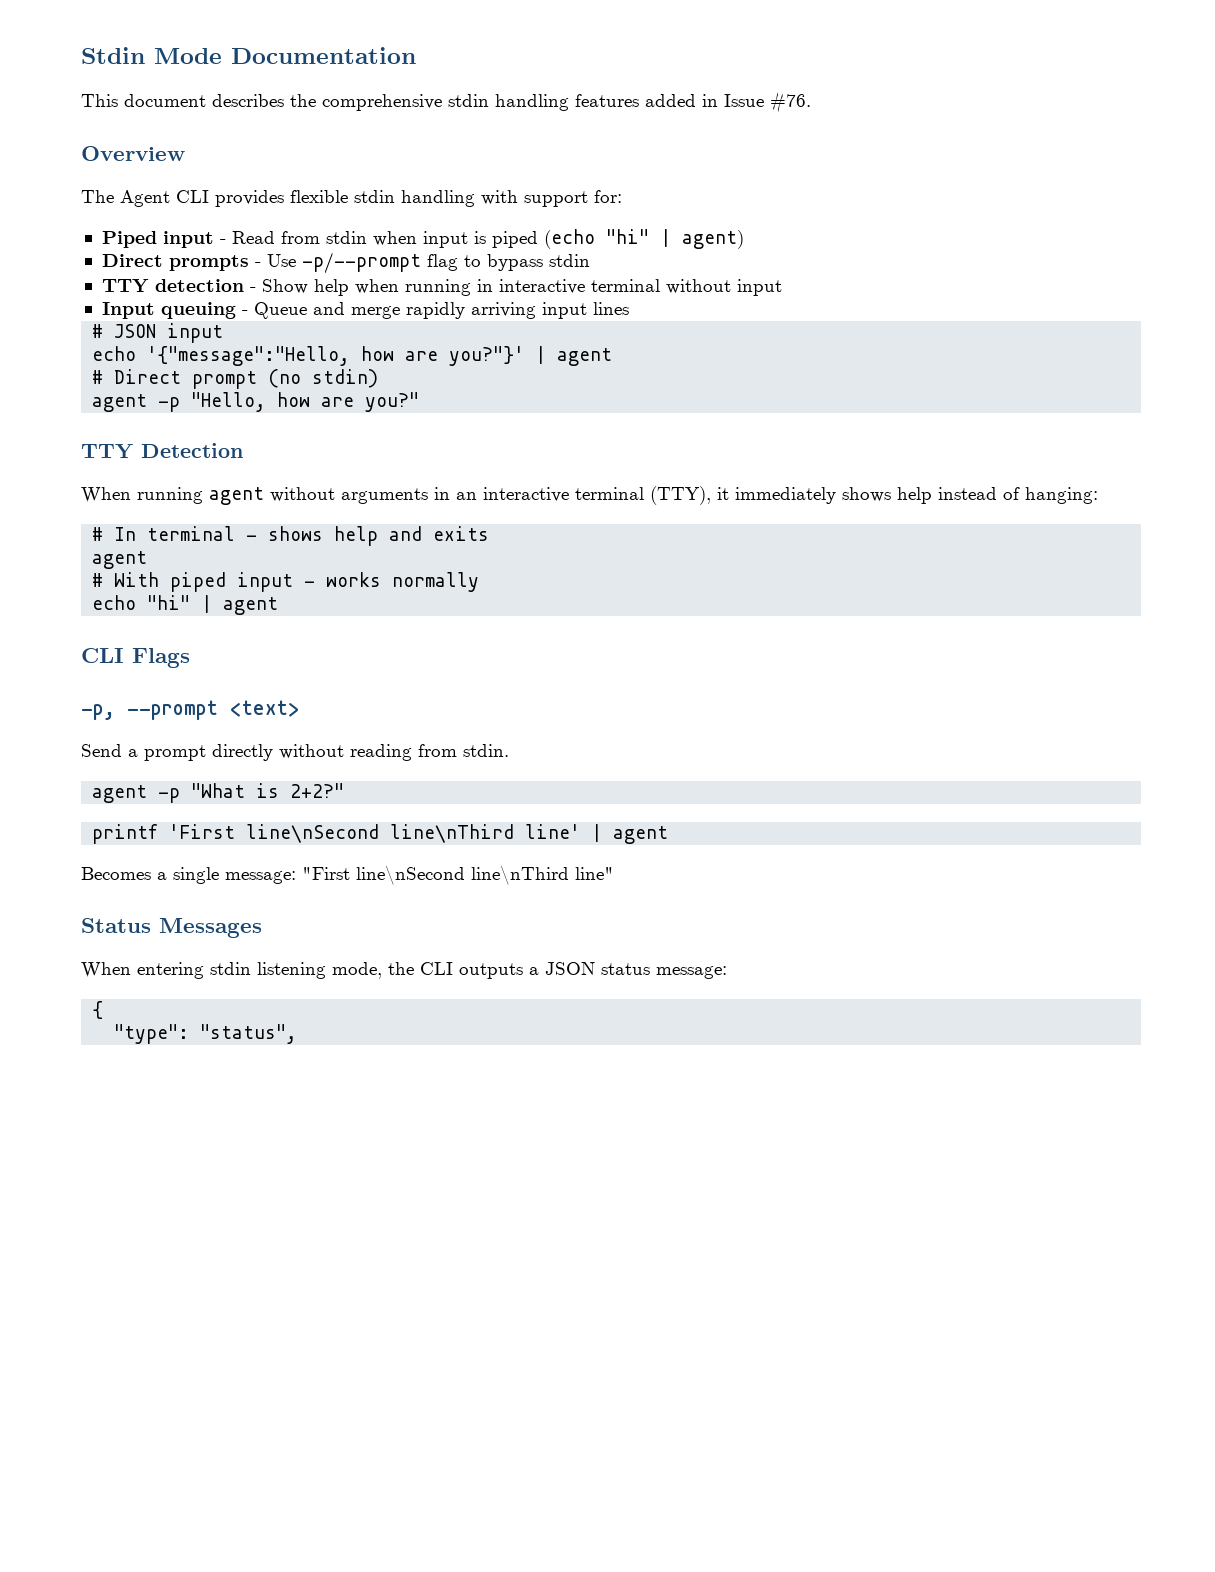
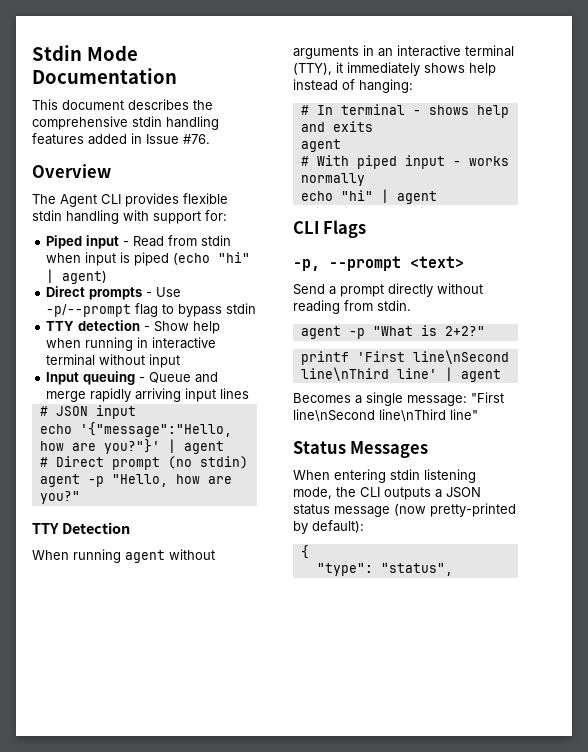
- When entering stdin listening mode, the CLI outputs a JSON status message:
+ When entering stdin listening mode, the CLI outputs a JSON status message (now pretty-printed by default):

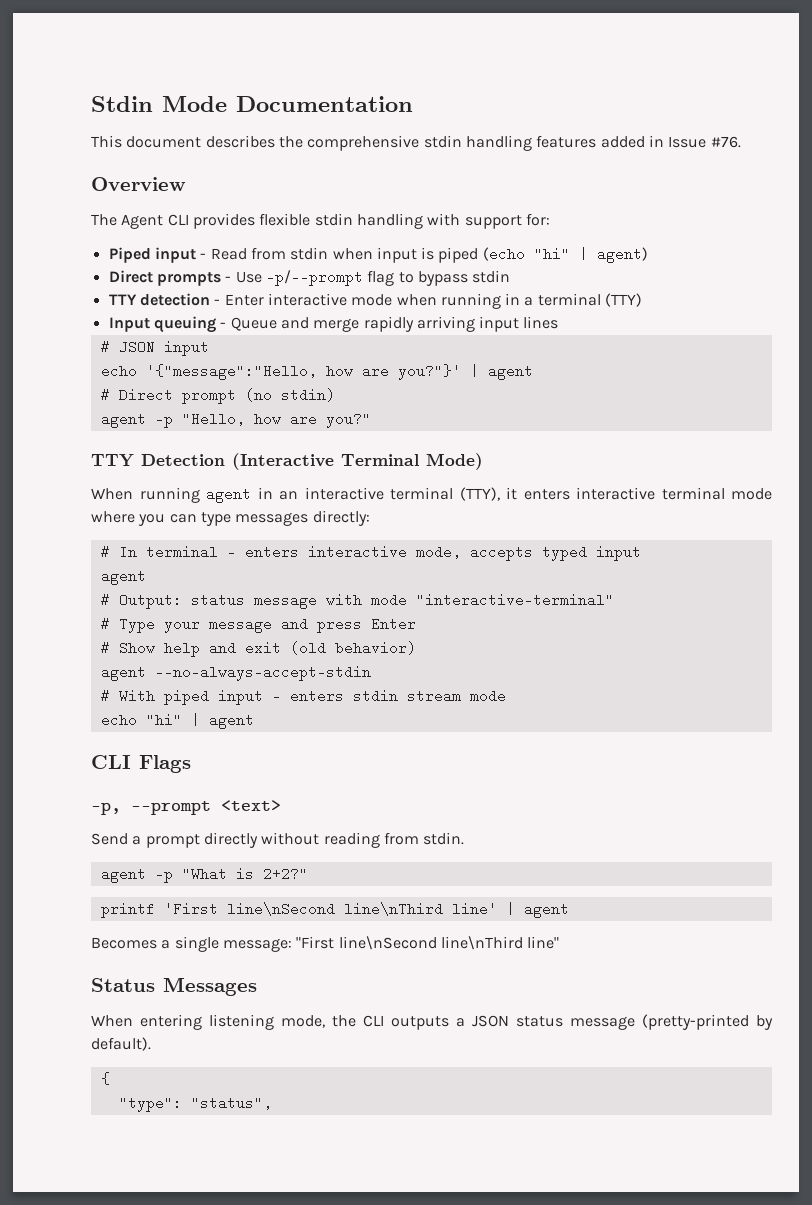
- TTY detection - Show help when running in interactive terminal without input
+ TTY detection - Enter interactive mode when running in a terminal (TTY)
- TTY Detection
+ TTY Detection (Interactive Terminal Mode)
- When running agent without arguments in an interactive terminal (TTY), it immediately shows help instead of hanging:
- # In terminal - shows help and exits
+ When running agent in an interactive terminal (TTY), it enters interactive terminal mode where you can type messages directly:
+ # In terminal - enters interactive mode, accepts typed input
  agent
+ # Output: status message with mode "interactive-terminal"
+ # Type your message and press Enter
+ # Show help and exit (old behavior)
+ agent --no-always-accept-stdin
- # With piped input - works normally
+ # With piped input - enters stdin stream mode
- When entering stdin listening mode, the CLI outputs a JSON status message (now pretty-printed by default):
+ When entering listening mode, the CLI outputs a JSON status message (pretty-printed by default).

